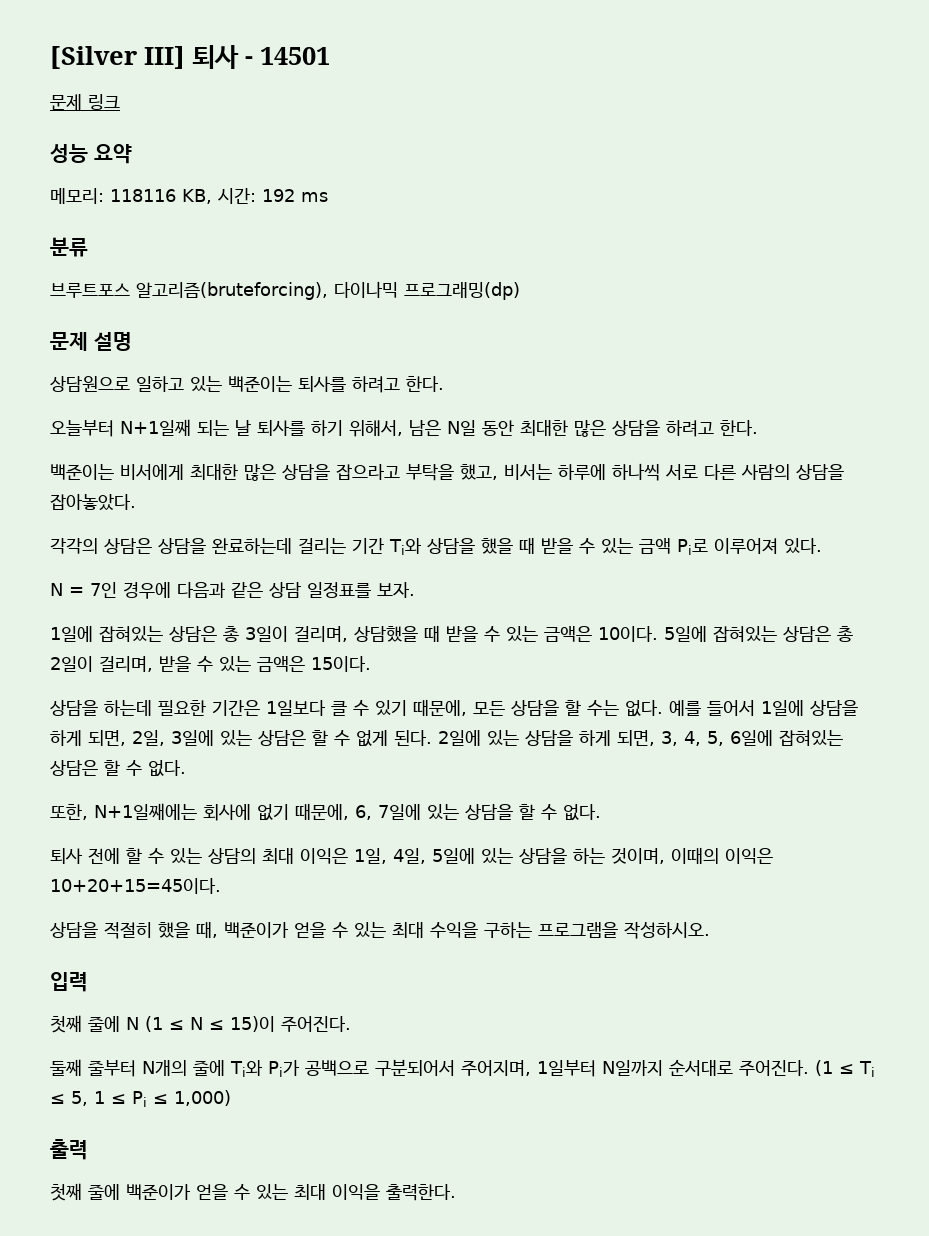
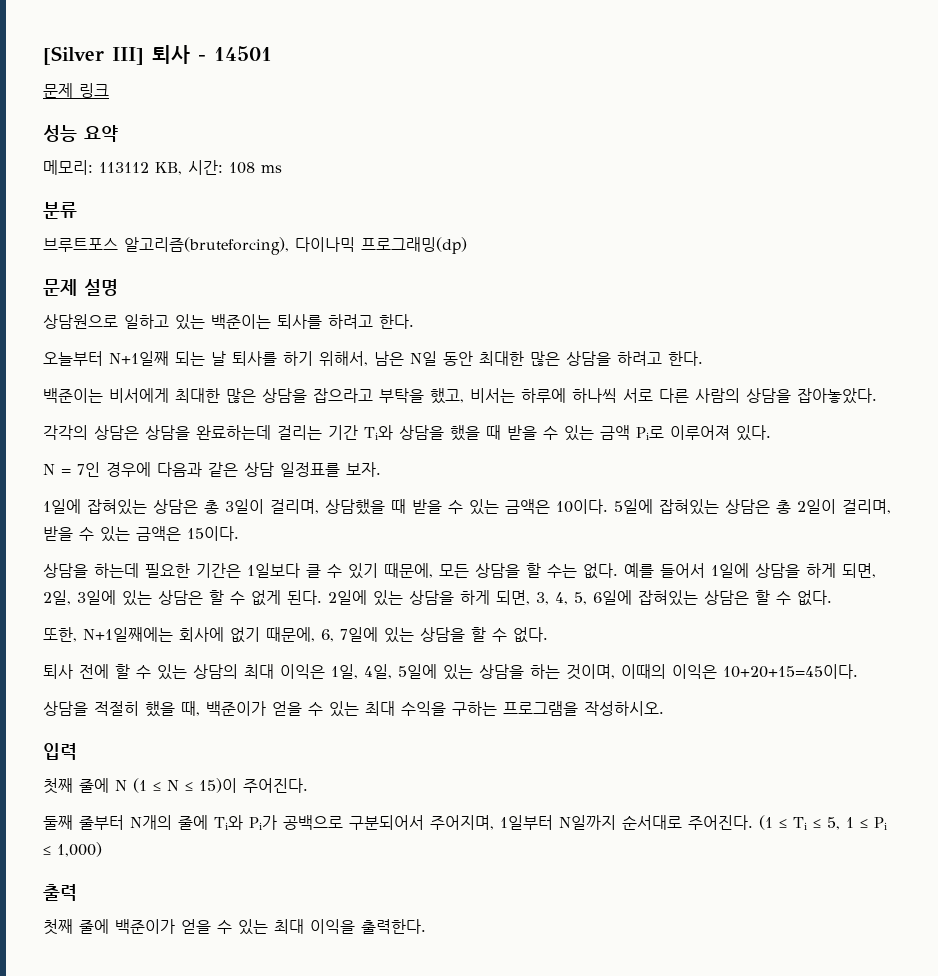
- 메모리: 118116 KB, 시간: 192 ms
+ 메모리: 113112 KB, 시간: 108 ms

